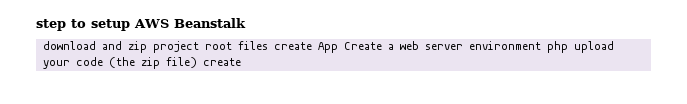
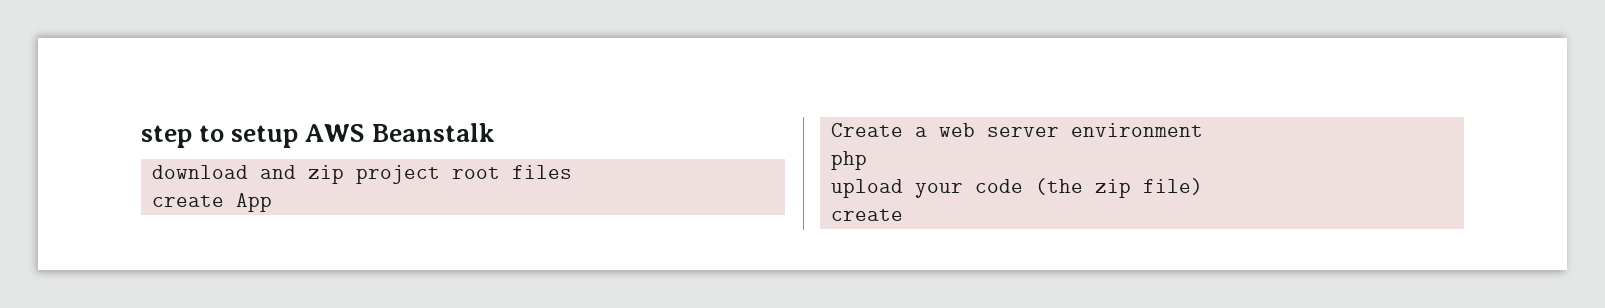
- download and zip project root files create App Create a web server environment php upload your code (the zip file) create
+ download and zip project root files
+ create App
+ Create a web server environment
+ php
+ upload your code (the zip file)
+ create

